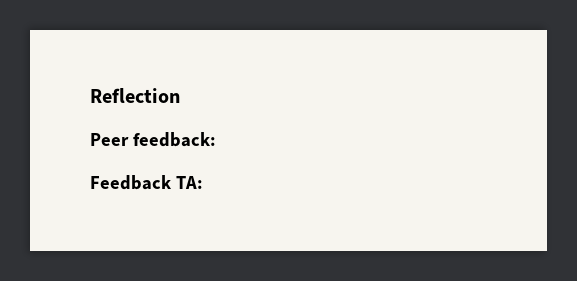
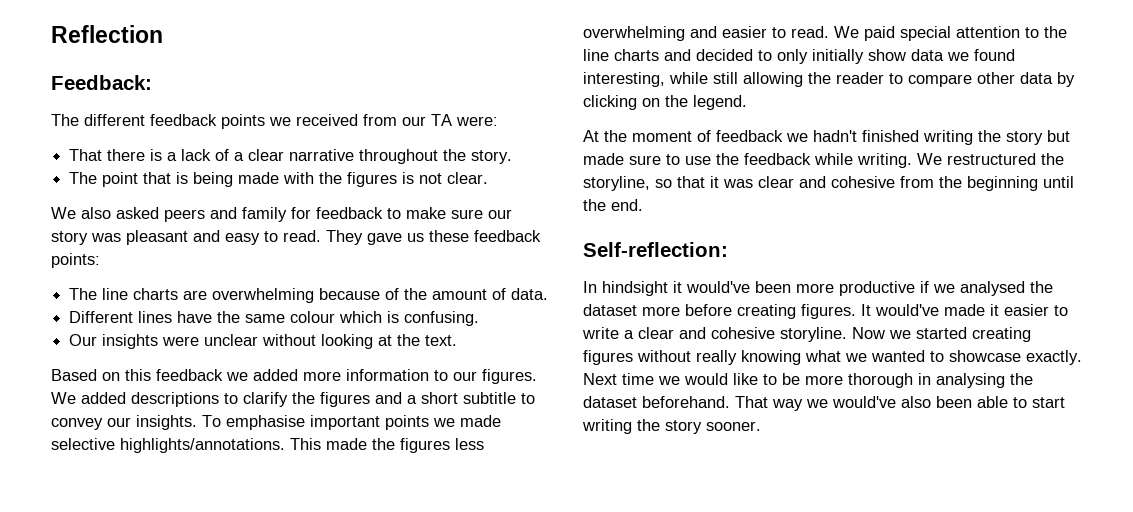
- Peer feedback:
- Feedback TA:
+ Feedback:
+ The different feedback points we received from our TA were:
+ That there is a lack of a clear narrative throughout the story.
+ The point that is being made with the figures is not clear.
+ We also asked peers and family for feedback to make sure our story was pleasant and easy to read. They gave us these feedback points:
+ The line charts are overwhelming because of the amount of data.
+ Different lines have the same colour which is confusing.
+ Our insights were unclear without looking at the text.
+ Based on this feedback we added more information to our figures. We added descriptions to clarify the figures and a short subtitle to convey our insights. To emphasise important points we made selective highlights/annotations. This made the figures less overwhelming and easier to read. We paid special attention to the line charts and decided to only initially show data we found interesting, while still allowing the reader to compare other data by clicking on the legend.
+ At the moment of feedback we hadn't finished writing the story but made sure to use the feedback while writing. We restructured the storyline, so that it was clear and cohesive from the beginning until the end.
+ Self-reflection:
+ In hindsight it would've been more productive if we analysed the dataset more before creating figures. It would've made it easier to write a clear and cohesive storyline. Now we started creating figures without really knowing what we wanted to showcase exactly. Next time we would like to be more thorough in analysing the dataset beforehand. That way we would've also been able to start writing the story sooner.

